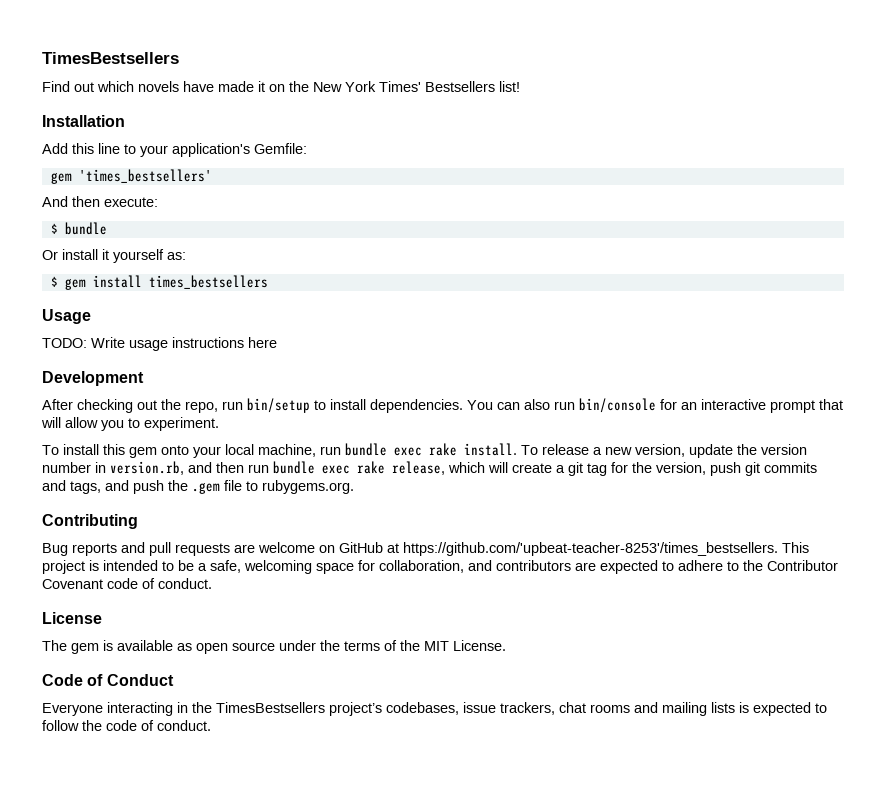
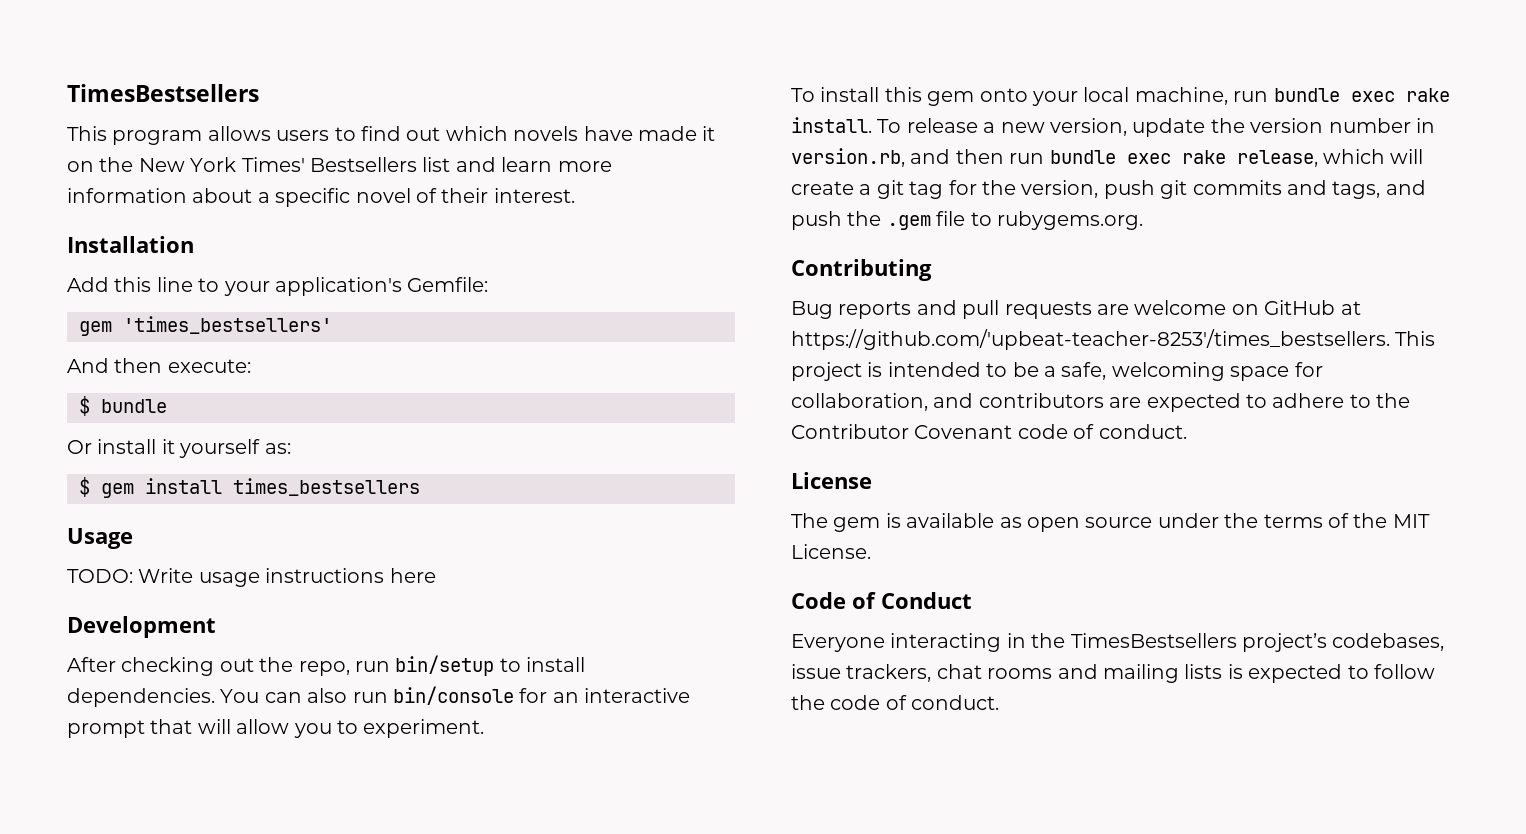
- Find out which novels have made it on the New York Times' Bestsellers list!
+ This program allows users to find out which novels have made it on the New York Times' Bestsellers list and learn more information about a specific novel of their interest.

